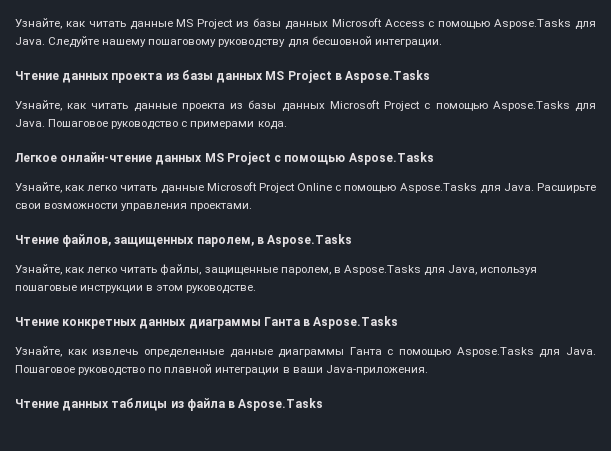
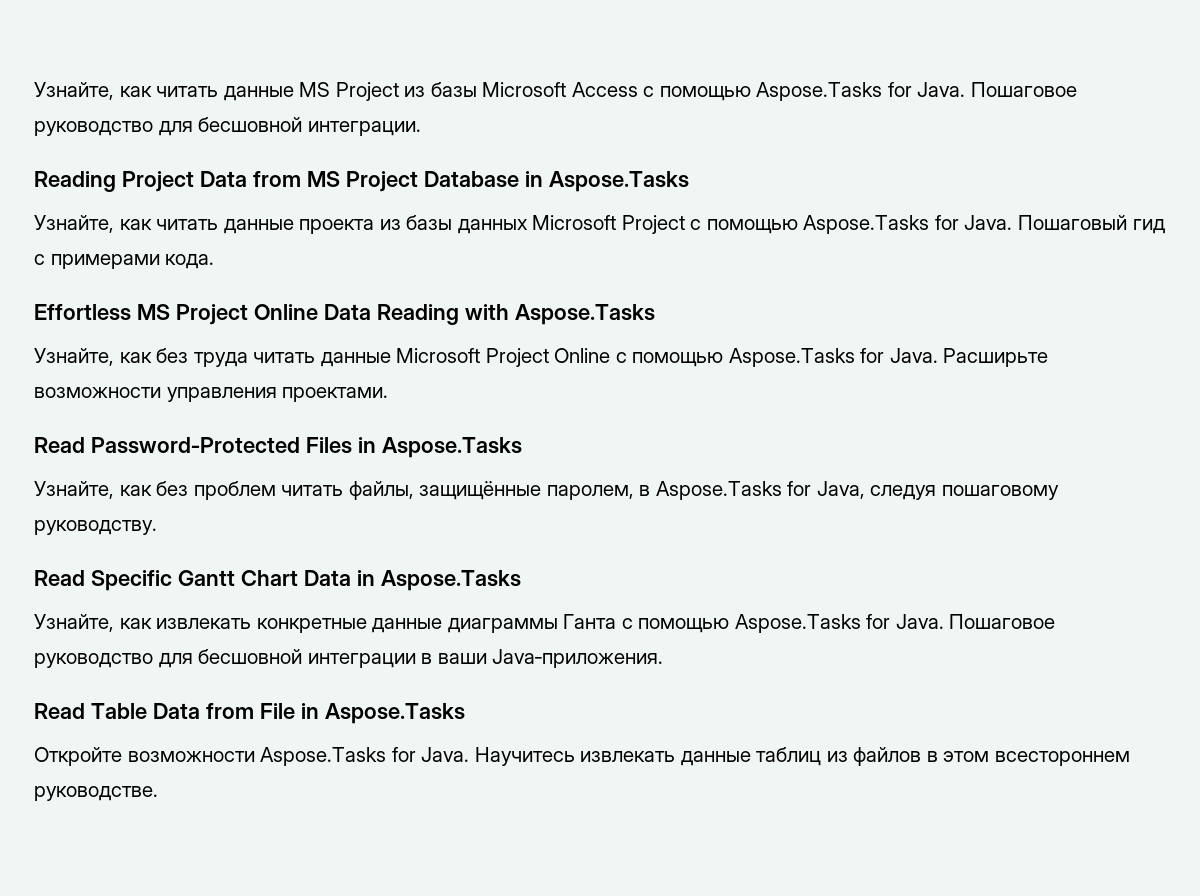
- Узнайте, как читать данные MS Project из базы данных Microsoft Access с помощью Aspose.Tasks для Java. Следуйте нашему пошаговому руководству для бесшовной интеграции.
- Чтение данных проекта из базы данных MS Project в Aspose.Tasks
+ Узнайте, как читать данные MS Project из базы Microsoft Access с помощью Aspose.Tasks for Java. Пошаговое руководство для бесшовной интеграции.
+ Reading Project Data from MS Project Database in Aspose.Tasks
- Узнайте, как читать данные проекта из базы данных Microsoft Project с помощью Aspose.Tasks для Java. Пошаговое руководство с примерами кода.
+ Узнайте, как читать данные проекта из базы данных Microsoft Project с помощью Aspose.Tasks for Java. Пошаговый гид с примерами кода.
- Легкое онлайн-чтение данных MS Project с помощью Aspose.Tasks
- Узнайте, как легко читать данные Microsoft Project Online с помощью Aspose.Tasks для Java.
+ Effortless MS Project Online Data Reading with Aspose.Tasks
+ Узнайте, как без труда читать данные Microsoft Project Online с помощью Aspose.Tasks for Java.
- Расширьте свои возможности управления проектами.
+ Расширьте возможности управления проектами.
- Чтение файлов, защищенных паролем, в Aspose.Tasks
- Узнайте, как легко читать файлы, защищенные паролем, в Aspose.Tasks для Java, используя пошаговые инструкции в этом руководстве.
- Чтение конкретных данных диаграммы Ганта в Aspose.Tasks
- Узнайте, как извлечь определенные данные диаграммы Ганта с помощью Aspose.Tasks для Java. Пошаговое руководство по плавной интеграции в ваши Java‑приложения.
+ Read Password‑Protected Files in Aspose.Tasks
+ Узнайте, как без проблем читать файлы, защищённые паролем, в Aspose.Tasks for Java, следуя пошаговому руководству.
+ Read Specific Gantt Chart Data in Aspose.Tasks
+ Узнайте, как извлекать конкретные данные диаграммы Ганта с помощью Aspose.Tasks for Java. Пошаговое руководство для бесшовной интеграции в ваши Java‑приложения.
- Чтение данных таблицы из файла в Aspose.Tasks
+ Read Table Data from File in Aspose.Tasks
+ Откройте возможности Aspose.Tasks for Java. Научитесь извлекать данные таблиц из файлов в этом всестороннем руководстве.

